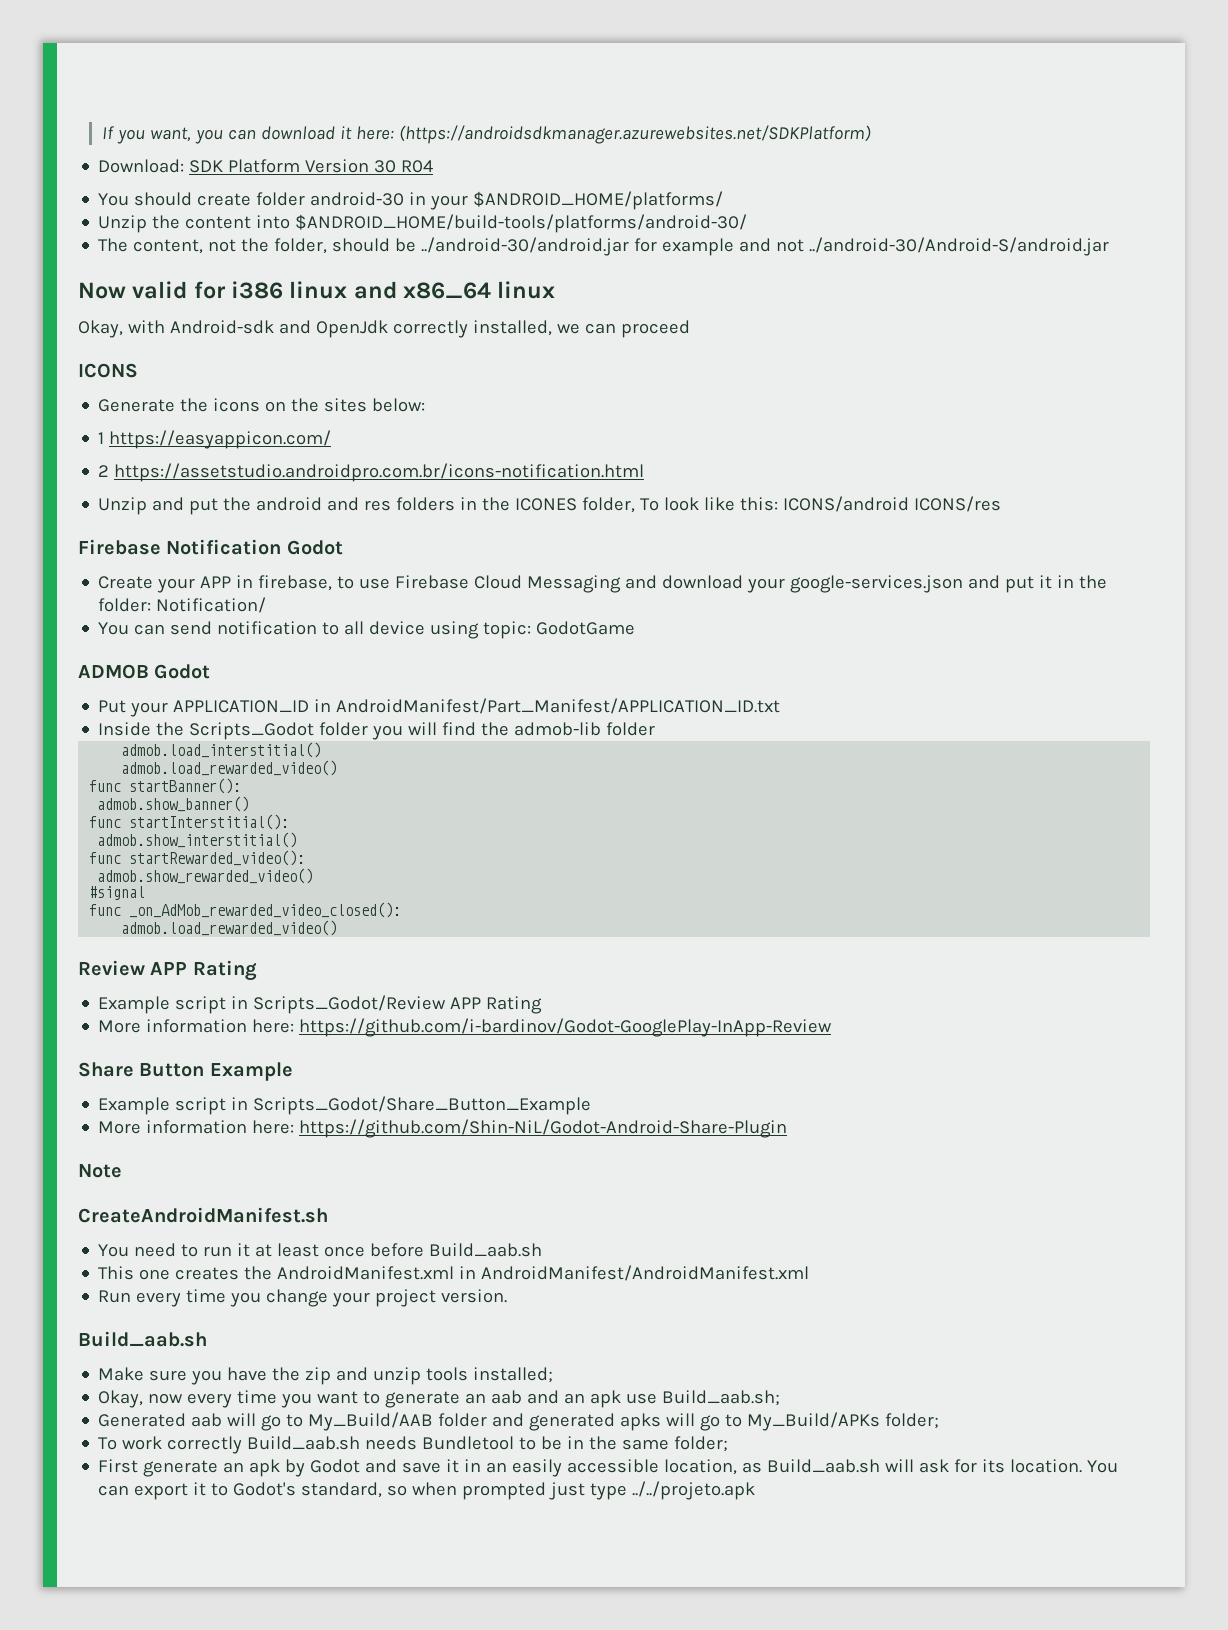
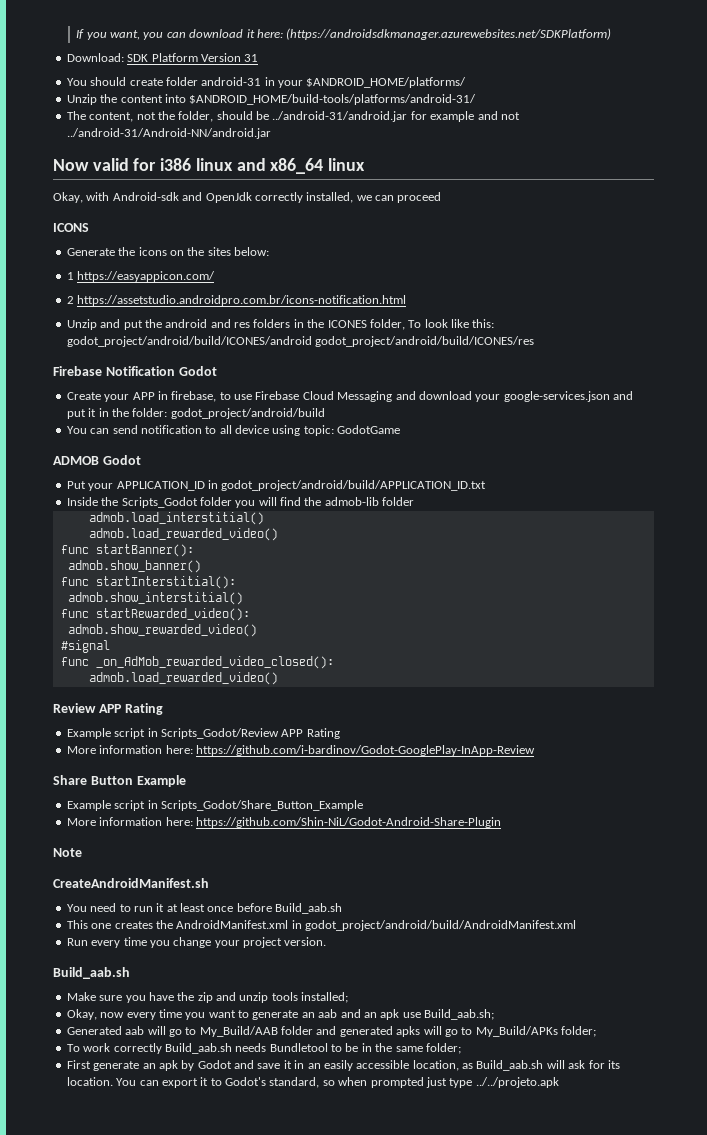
- Download: SDK Platform Version 30 R04
+ Download: SDK Platform Version 31
- You should create folder android-30 in your $ANDROID_HOME/platforms/
+ You should create folder android-31 in your $ANDROID_HOME/platforms/
- Unzip the content into $ANDROID_HOME/build-tools/platforms/android-30/
+ Unzip the content into $ANDROID_HOME/build-tools/platforms/android-31/
- The content, not the folder, should be ../android-30/android.jar for example and not ../android-30/Android-S/android.jar
+ The content, not the folder, should be ../android-31/android.jar for example and not ../android-31/Android-NN/android.jar
- Unzip and put the android and res folders in the ICONES folder, To look like this: ICONS/android ICONS/res
+ Unzip and put the android and res folders in the ICONES folder, To look like this: godot_project/android/build/ICONES/android godot_project/android/build/ICONES/res
- Create your APP in firebase, to use Firebase Cloud Messaging and download your google-services.json and put it in the folder: Notification/
+ Create your APP in firebase, to use Firebase Cloud Messaging and download your google-services.json and put it in the folder: godot_project/android/build
- Put your APPLICATION_ID in AndroidManifest/Part_Manifest/APPLICATION_ID.txt
+ Put your APPLICATION_ID in godot_project/android/build/APPLICATION_ID.txt
- This one creates the AndroidManifest.xml in AndroidManifest/AndroidManifest.xml
+ This one creates the AndroidManifest.xml in godot_project/android/build/AndroidManifest.xml

